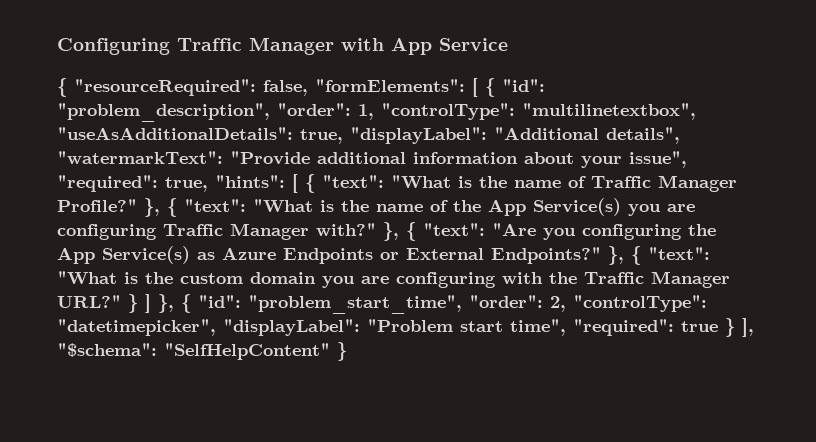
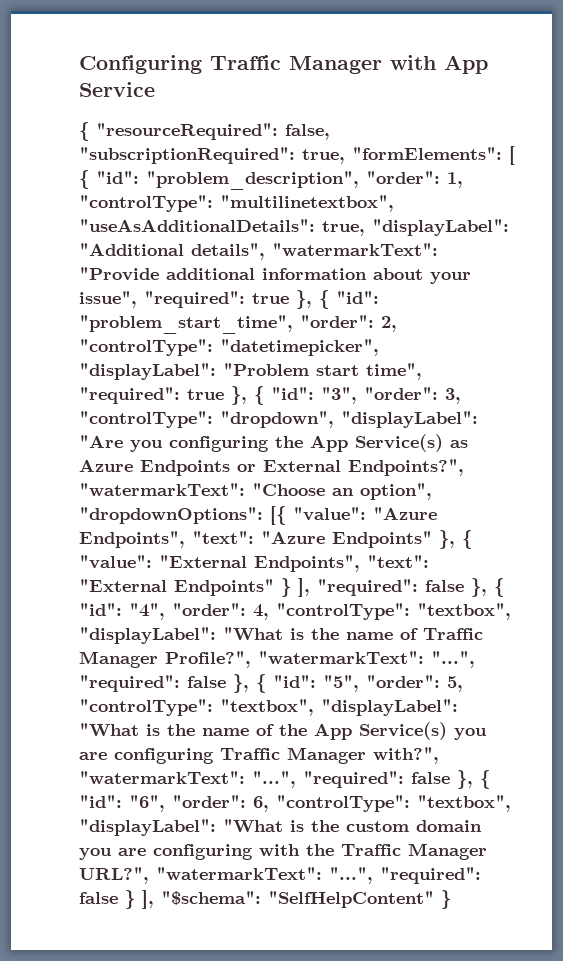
- { "resourceRequired": false, "formElements": [ { "id": "problem_description", "order": 1, "controlType": "multilinetextbox", "useAsAdditionalDetails": true, "displayLabel": "Additional details", "watermarkText": "Provide additional information about your issue", "required": true, "hints": [ { "text": "What is the name of Traffic Manager Profile?" }, { "text": "What is the name of the App Service(s) you are configuring Traffic Manager with?" }, { "text": "Are you configuring the App Service(s) as Azure Endpoints or External Endpoints?" }, { "text": "What is the custom domain you are configuring with the Traffic Manager URL?" } ] }, { "id": "problem_start_time", "order": 2, "controlType": "datetimepicker", "displayLabel": "Problem start time", "required": true } ], "$schema": "SelfHelpContent" }
+ { "resourceRequired": false, "subscriptionRequired": true, "formElements": [ { "id": "problem_description", "order": 1, "controlType": "multilinetextbox", "useAsAdditionalDetails": true, "displayLabel": "Additional details", "watermarkText": "Provide additional information about your issue", "required": true }, { "id": "problem_start_time", "order": 2, "controlType": "datetimepicker", "displayLabel": "Problem start time", "required": true }, { "id": "3", "order": 3, "controlType": "dropdown", "displayLabel": "Are you configuring the App Service(s) as Azure Endpoints or External Endpoints?", "watermarkText": "Choose an option", "dropdownOptions": [{ "value": "Azure Endpoints", "text": "Azure Endpoints" }, { "value": "External Endpoints", "text": "External Endpoints" } ], "required": false }, { "id": "4", "order": 4, "controlType": "textbox", "displayLabel": "What is the name of Traffic Manager Profile?", "watermarkText": "...", "required": false }, { "id": "5", "order": 5, "controlType": "textbox", "displayLabel": "What is the name of the App Service(s) you are configuring Traffic Manager with?", "watermarkText": "...", "required": false }, { "id": "6", "order": 6, "controlType": "textbox", "displayLabel": "What is the custom domain you are configuring with the Traffic Manager URL?", "watermarkText": "...", "required": false } ], "$schema": "SelfHelpContent" }

